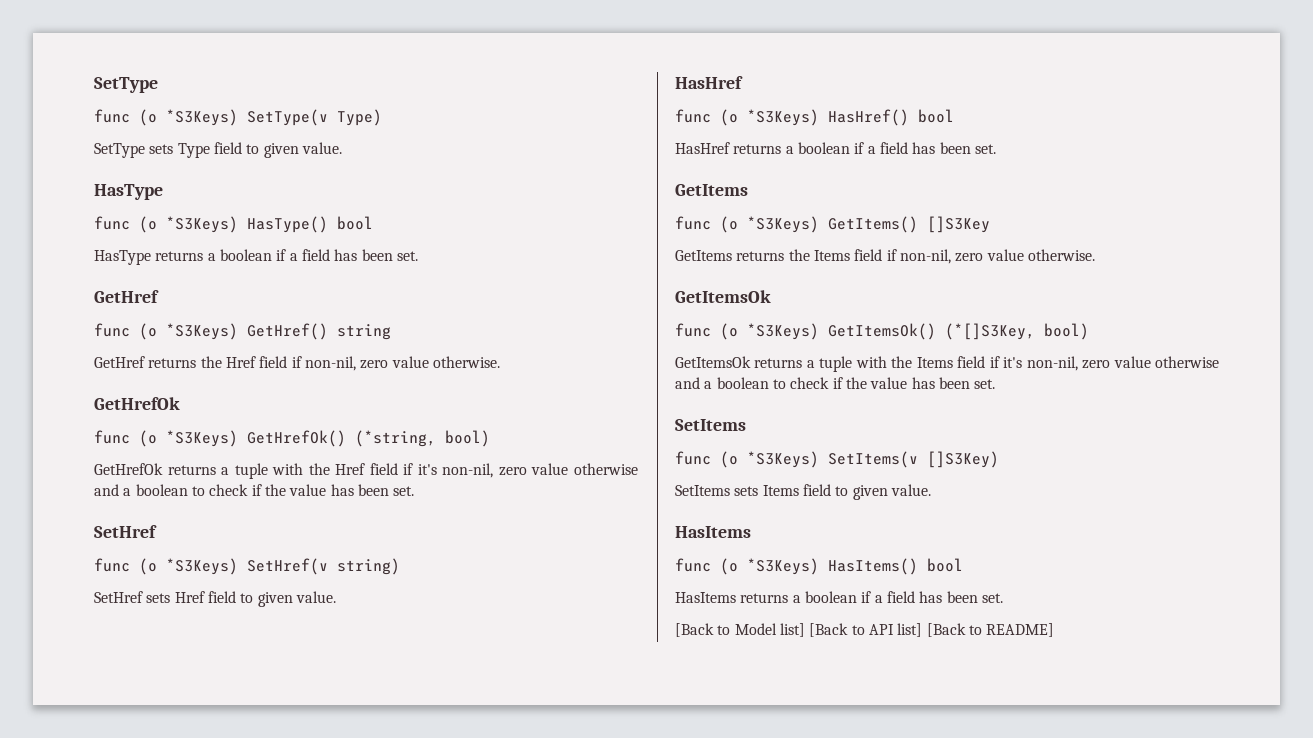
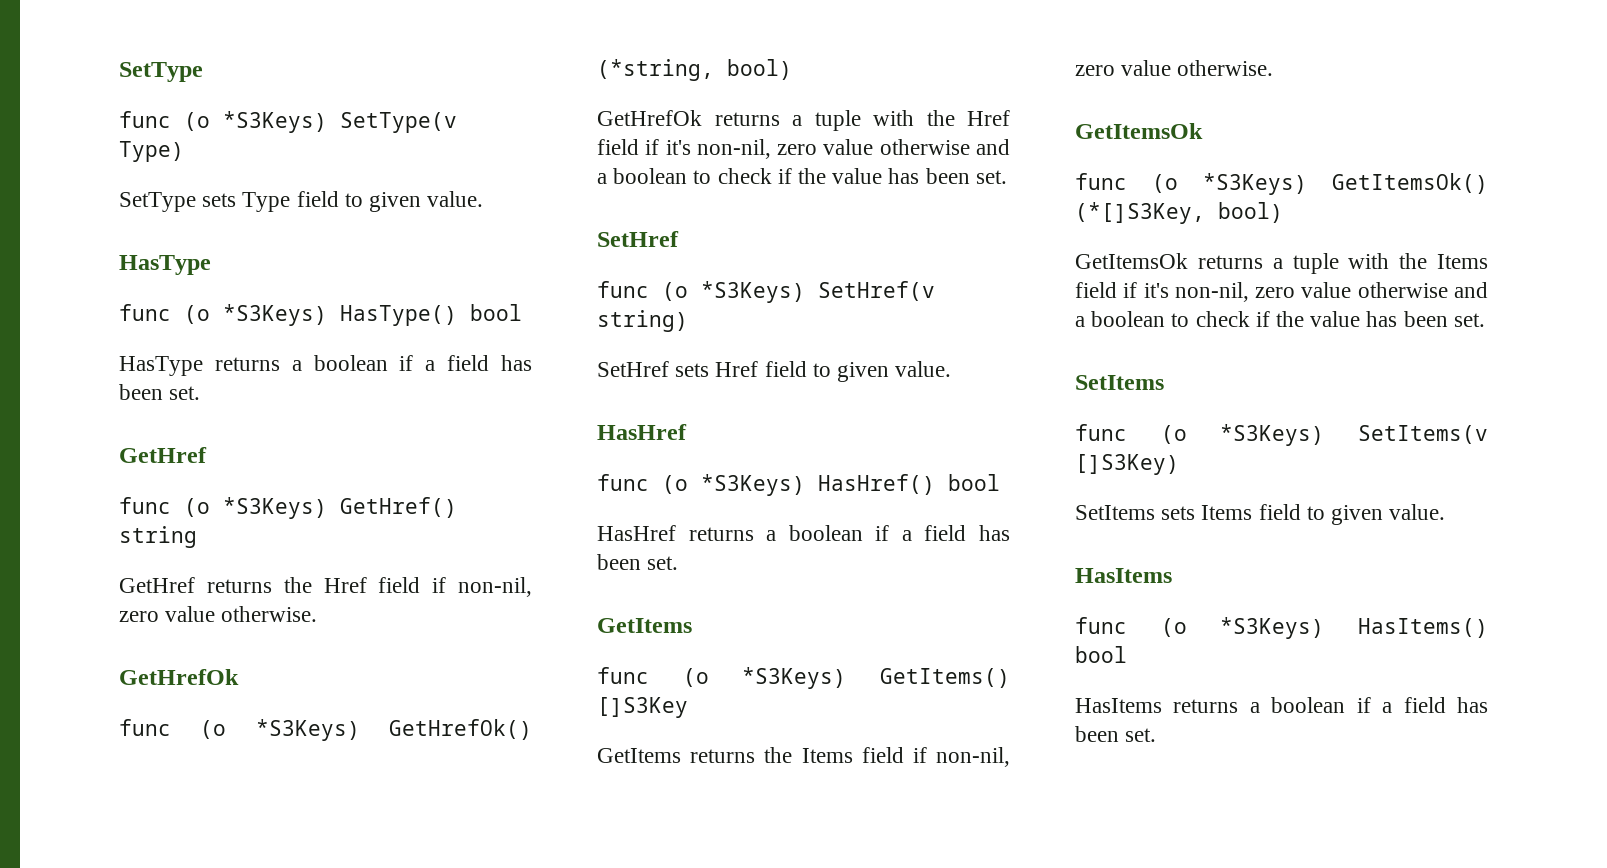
- [Back to Model list] [Back to API list] [Back to README]

